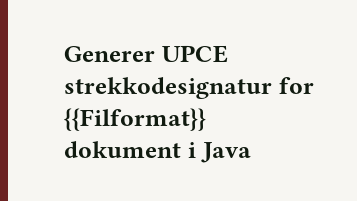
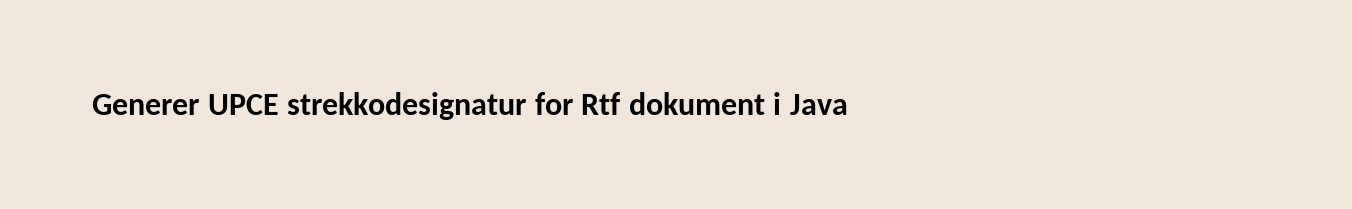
- Generer UPCE strekkodesignatur for {{Filformat}} dokument i Java
+ Generer UPCE strekkodesignatur for Rtf dokument i Java

